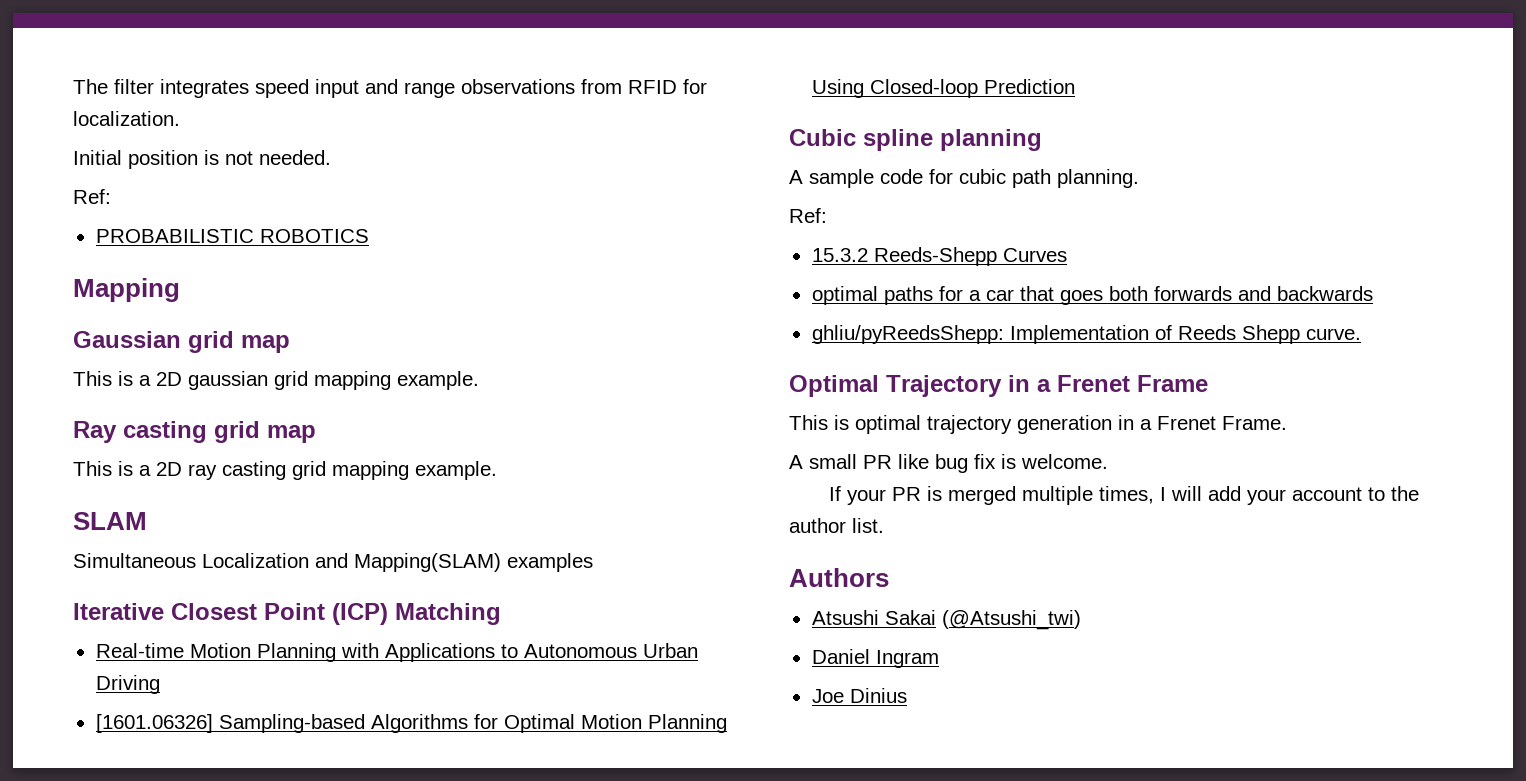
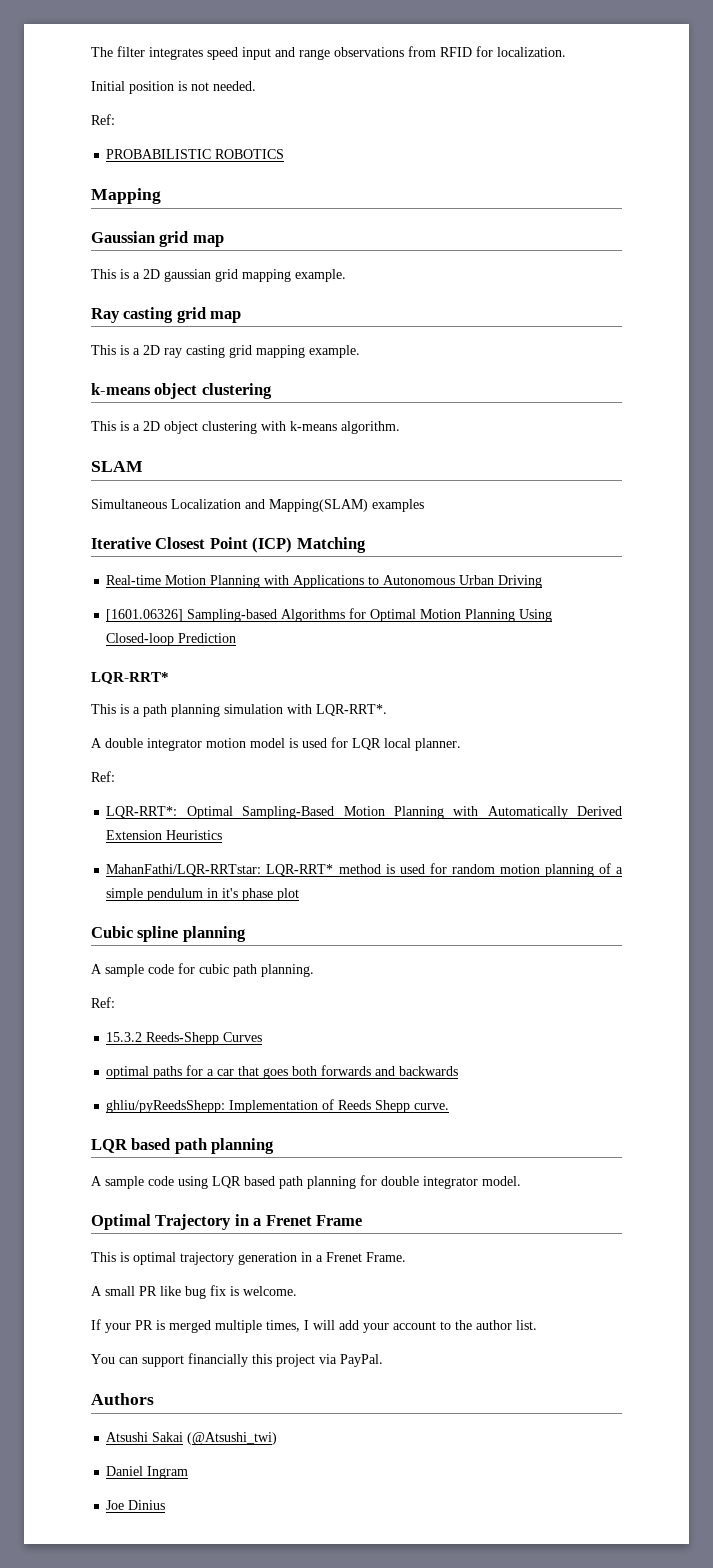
+ k-means object clustering
+ This is a 2D object clustering with k-means algorithm.
  [1601.06326] Sampling-based Algorithms for Optimal Motion Planning Using Closed-loop Prediction
+ LQR-RRT*
+ This is a path planning simulation with LQR-RRT*.
+ A double integrator motion model is used for LQR local planner.
+ Ref:
+ LQR-RRT*: Optimal Sampling-Based Motion Planning with Automatically Derived Extension Heuristics
+ MahanFathi/LQR-RRTstar: LQR-RRT* method is used for random motion planning of a simple pendulum in it's phase plot
  ghliu/pyReedsShepp: Implementation of Reeds Shepp curve.
+ LQR based path planning
+ A sample code using LQR based path planning for double integrator model.
+ You can support financially this project via PayPal.

